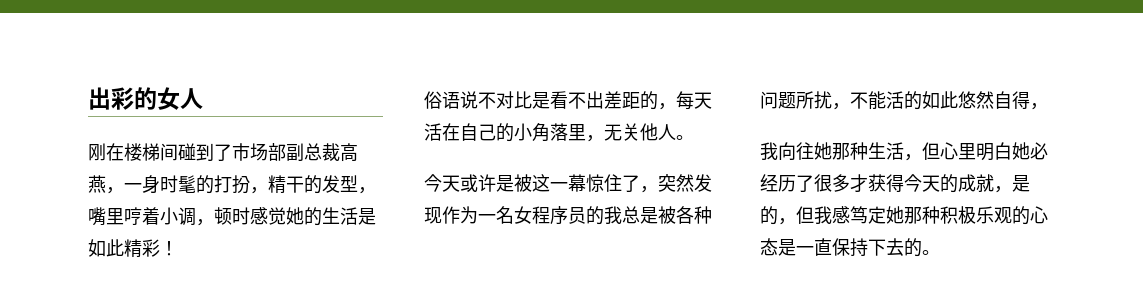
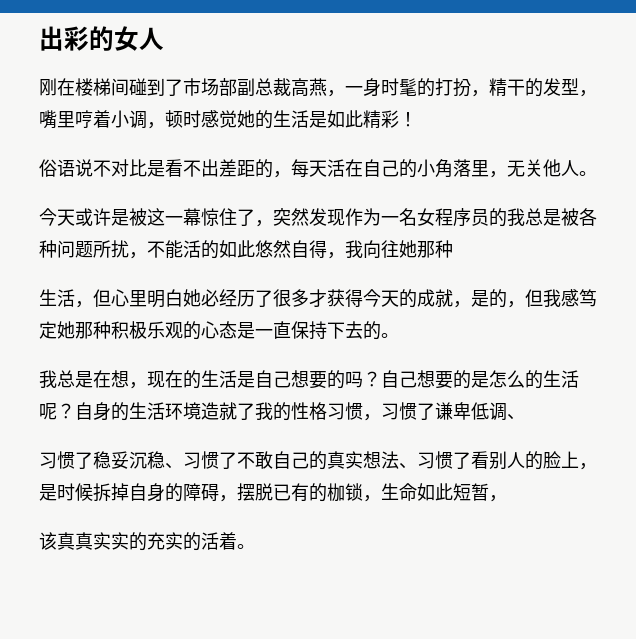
- 今天或许是被这一幕惊住了，突然发现作为一名女程序员的我总是被各种问题所扰，不能活的如此悠然自得，
- 我向往她那种生活，但心里明白她必经历了很多才获得今天的成就，是的，但我感笃定她那种积极乐观的心态是一直保持下去的。
+ 今天或许是被这一幕惊住了，突然发现作为一名女程序员的我总是被各种问题所扰，不能活的如此悠然自得，我向往她那种
+ 生活，但心里明白她必经历了很多才获得今天的成就，是的，但我感笃定她那种积极乐观的心态是一直保持下去的。
+ 我总是在想，现在的生活是自己想要的吗？自己想要的是怎么的生活呢？自身的生活环境造就了我的性格习惯，习惯了谦卑低调、
+ 习惯了稳妥沉稳、习惯了不敢自己的真实想法、习惯了看别人的脸上，是时候拆掉自身的障碍，摆脱已有的枷锁，生命如此短暂，
+ 该真真实实的充实的活着。

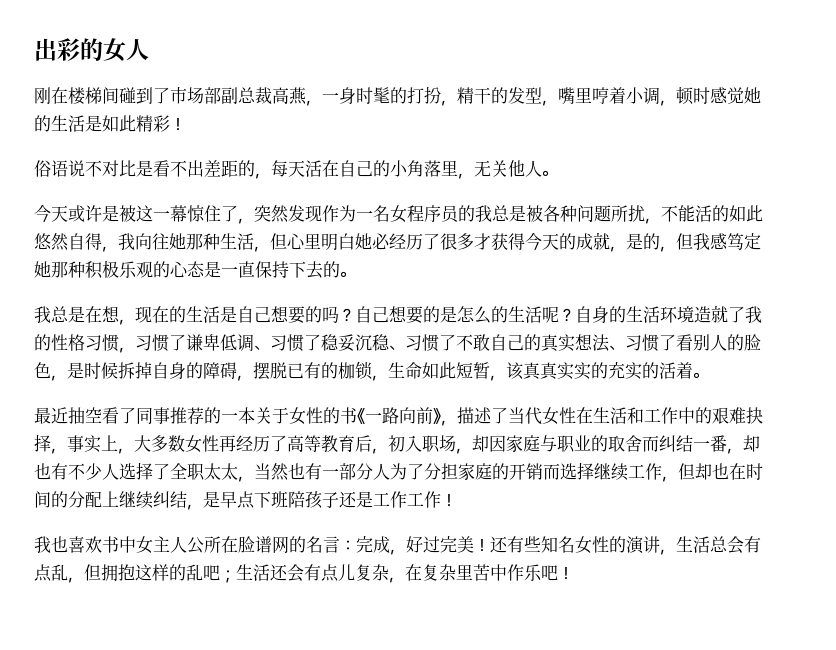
- 今天或许是被这一幕惊住了，突然发现作为一名女程序员的我总是被各种问题所扰，不能活的如此悠然自得，我向往她那种
- 生活，但心里明白她必经历了很多才获得今天的成就，是的，但我感笃定她那种积极乐观的心态是一直保持下去的。
+ 今天或许是被这一幕惊住了，突然发现作为一名女程序员的我总是被各种问题所扰，不能活的如此悠然自得，我向往她那种生活，但心里明白她必经历了很多才获得今天的成就，是的，但我感笃定她那种积极乐观的心态是一直保持下去的。
- 自身的生活环境造就了我的性格习惯，习惯了谦卑低调、
- 习惯了稳妥沉稳、习惯了不敢自己的真实想法、习惯了看别人的脸上，是时候拆掉自身的障碍，摆脱已有的枷锁，生命如此短暂，
- 该真真实实的充实的活着。
+ 自身的生活环境造就了我的性格习惯，习惯了谦卑低调、习惯了稳妥沉稳、习惯了不敢自己的真实想法、习惯了看别人的脸色，是时候拆掉自身的障碍，摆脱已有的枷锁，生命如此短暂，该真真实实的充实的活着。
+ 最近抽空看了同事推荐的一本关于女性的书《一路向前》，描述了当代女性在生活和工作中的艰难抉择，事实上，大多数女性再经历了高等教育后，初入职场，却因家庭与职业的取舍而纠结一番，却也有不少人选择了全职太太，当然也有一部分人为了分担家庭的开销而选择继续工作，但却也在时间的分配上继续纠结，是早点下班陪孩子还是工作工作！
+ 我也喜欢书中女主人公所在脸谱网的名言：完成，好过完美！还有些知名女性的演讲，生活总会有点乱，但拥抱这样的乱吧；生活还会有点儿复杂，在复杂里苦中作乐吧！

